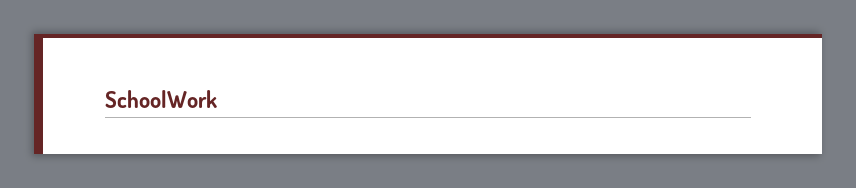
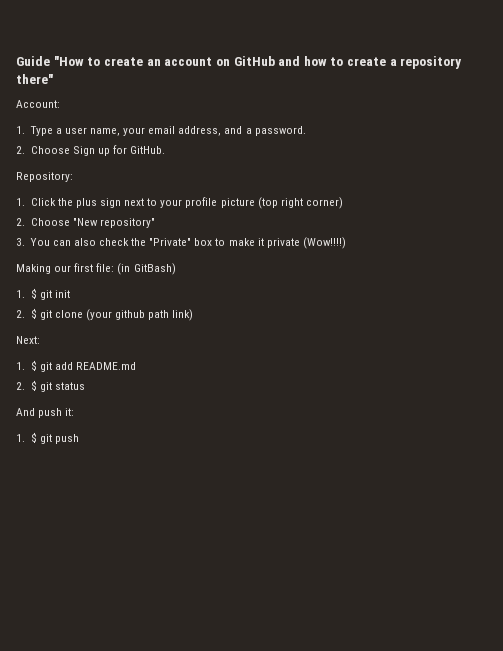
- SchoolWork
+ Guide "How to create an account on GitHub and how to create a repository there"
+ Account:
+ 1. Type a user name, your email address, and a password.
+ 2. Choose Sign up for GitHub.
+ Repository:
+ 1. Click the plus sign next to your profile picture (top right corner)
+ 2. Choose "New repository"
+ 3. You can also check the "Private" box to make it private (Wow!!!!)
+ Making our first file: (in GitBash)
+ 1. $ git init
+ 2. $ git clone (your github path link)
+ Next:
+ 1. $ git add README.md
+ 2. $ git status
+ And push it:
+ 1. $ git push

